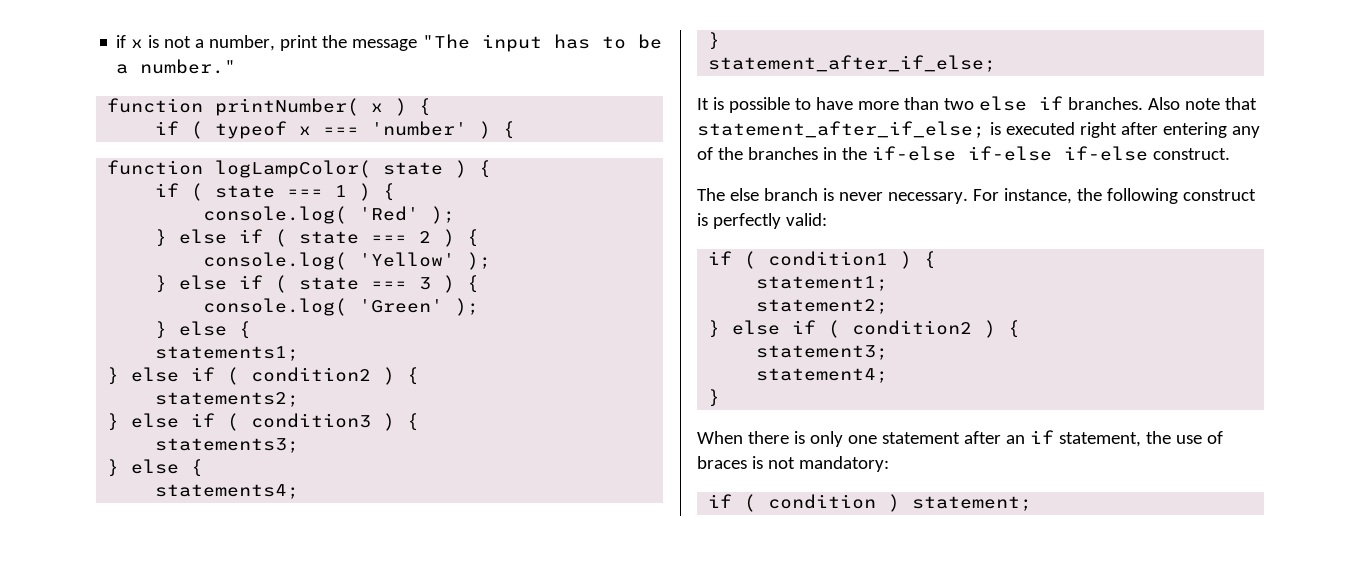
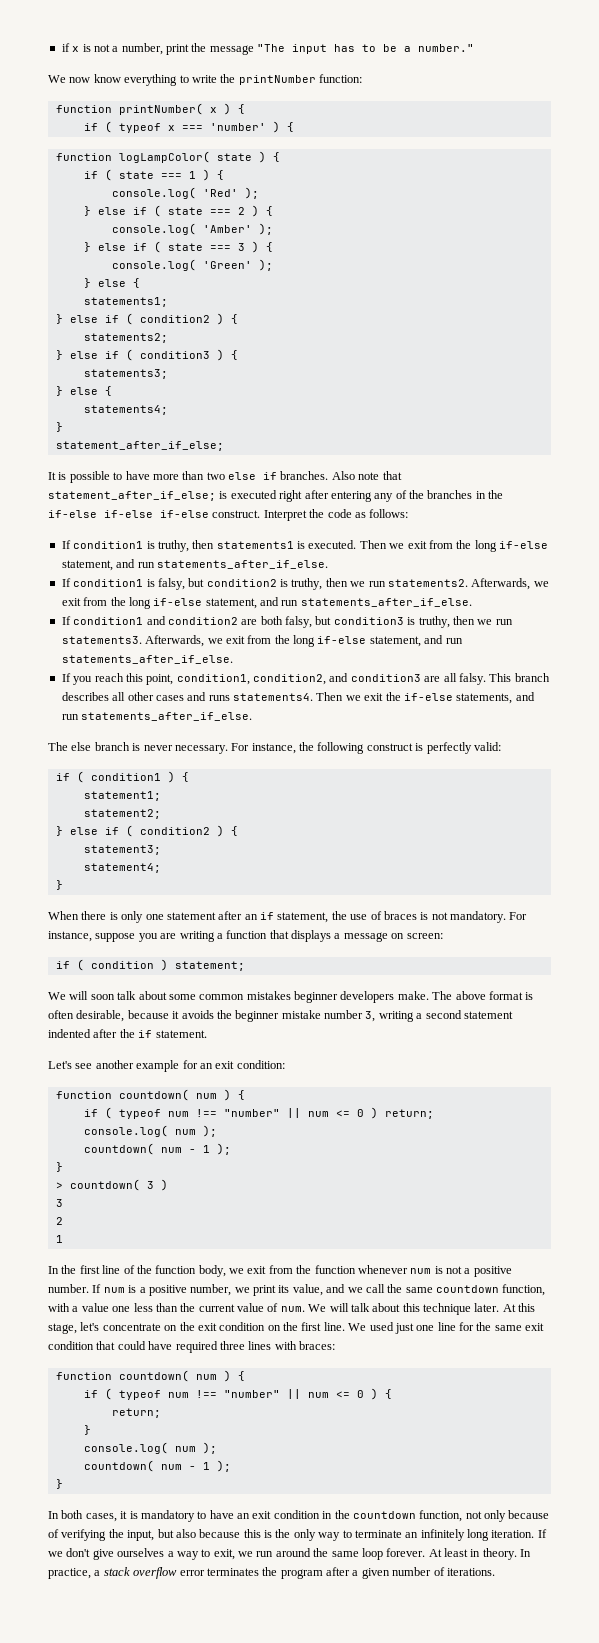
+ We now know everything to write the printNumber function:
- console.log( 'Yellow' );
+ console.log( 'Amber' );
+ Interpret the code as follows:
+ If condition1 is truthy, then statements1 is executed. Then we exit from the long if-else statement, and run statements_after_if_else.
+ If condition1 is falsy, but condition2 is truthy, then we run statements2. Afterwards, we exit from the long if-else statement, and run statements_after_if_else.
+ If condition1 and condition2 are both falsy, but condition3 is truthy, then we run statements3. Afterwards, we exit from the long if-else statement, and run statements_after_if_else.
+ If you reach this point, condition1, condition2, and condition3 are all falsy. This branch describes all other cases and runs statements4. Then we exit the if-else statements, and run statements_after_if_else.
- When there is only one statement after an if statement, the use of braces is not mandatory:
+ When there is only one statement after an if statement, the use of braces is not mandatory. For instance, suppose you are writing a function that displays a message on screen:
+ We will soon talk about some common mistakes beginner developers make. The above format is often desirable, because it avoids the beginner mistake number 3, writing a second statement indented after the if statement.
+ Let's see another example for an exit condition:
+ function countdown( num ) {
+ if ( typeof num !== "number" || num <= 0 ) return;
+ console.log( num );
+ countdown( num - 1 );
+ }
+ > countdown( 3 )
+ 3
+ 2
+ 1
+ In the first line of the function body, we exit from the function whenever num is not a positive number. If num is a positive number, we print its value, and we call the same countdown function, with a value one less than the current value of num. We will talk about this technique later. At this stage, let's concentrate on the exit condition on the first line. We used just one line for the same exit condition that could have required three lines with braces:
+ function countdown( num ) {
+ if ( typeof num !== "number" || num <= 0 ) {
+ return;
+ }
+ console.log( num );
+ countdown( num - 1 );
+ }
+ In both cases, it is mandatory to have an exit condition in the countdown function, not only because of verifying the input, but also because this is the only way to terminate an infinitely long iteration. If we don't give ourselves a way to exit, we run around the same loop forever. At least in theory. In practice, a stack overflow error terminates the program after a given number of iterations.

